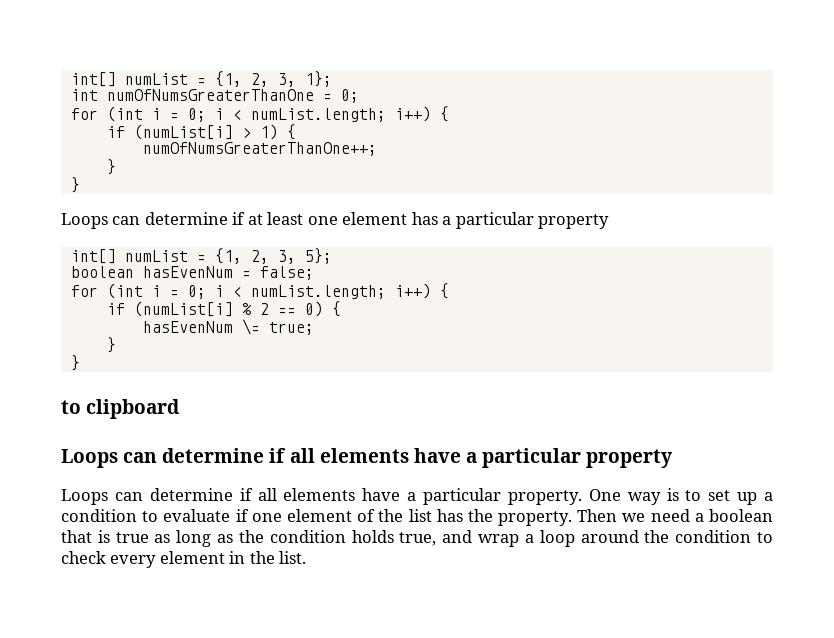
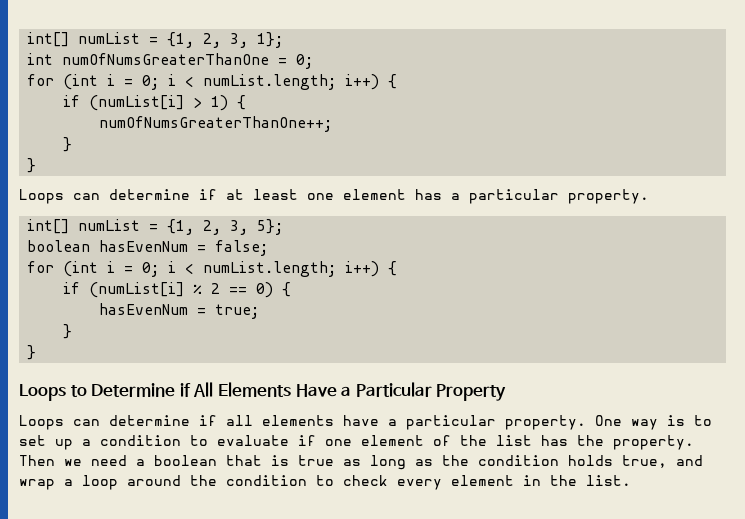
- Loops can determine if at least one element has a particular property
+ Loops can determine if at least one element has a particular property.
- hasEvenNum \= true;
+ hasEvenNum = true;
- to clipboard
- Loops can determine if all elements have a particular property
+ Loops to Determine if All Elements Have a Particular Property

